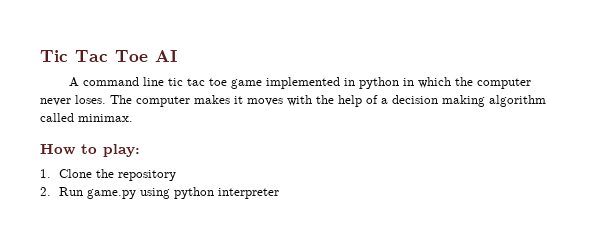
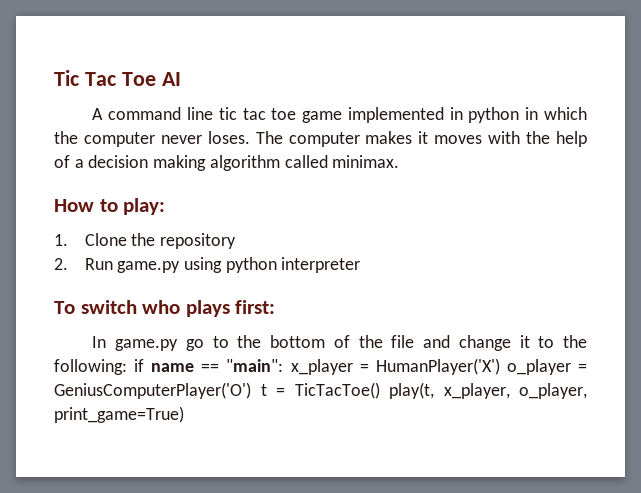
+ To switch who plays first:
+ In game.py go to the bottom of the file and change it to the following: if name == "main": x_player = HumanPlayer('X') o_player = GeniusComputerPlayer('O') t = TicTacToe() play(t, x_player, o_player, print_game=True)

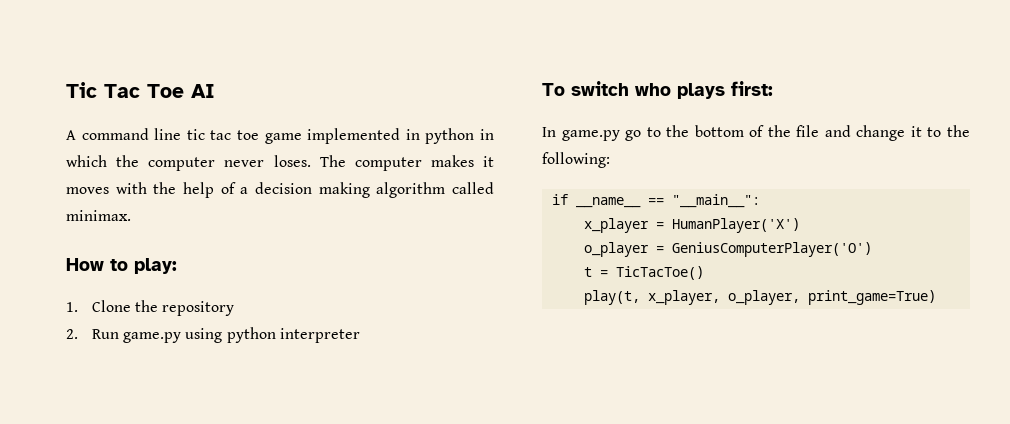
- In game.py go to the bottom of the file and change it to the following: if name == "main": x_player = HumanPlayer('X') o_player = GeniusComputerPlayer('O') t = TicTacToe() play(t, x_player, o_player, print_game=True)
+ In game.py go to the bottom of the file and change it to the following:
+ if __name__ == "__main__":
+ x_player = HumanPlayer('X')
+ o_player = GeniusComputerPlayer('O')
+ t = TicTacToe()
+ play(t, x_player, o_player, print_game=True)

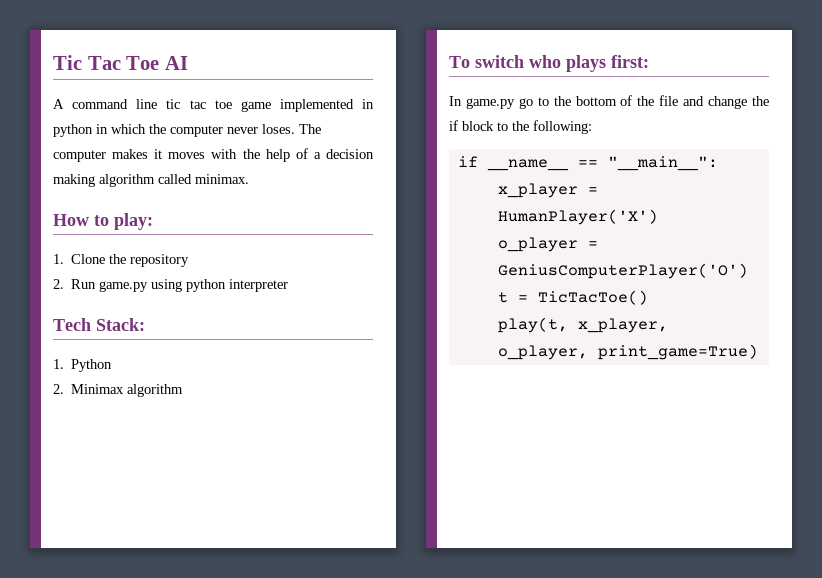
+ Tech Stack:
+ 1. Python
+ 2. Minimax algorithm
- In game.py go to the bottom of the file and change it to the following:
+ In game.py go to the bottom of the file and change the if block to the following:

